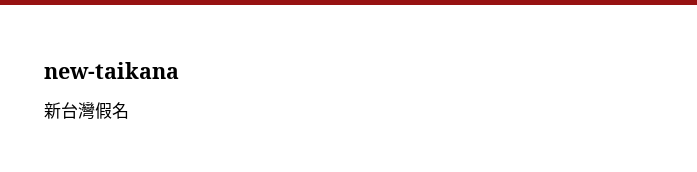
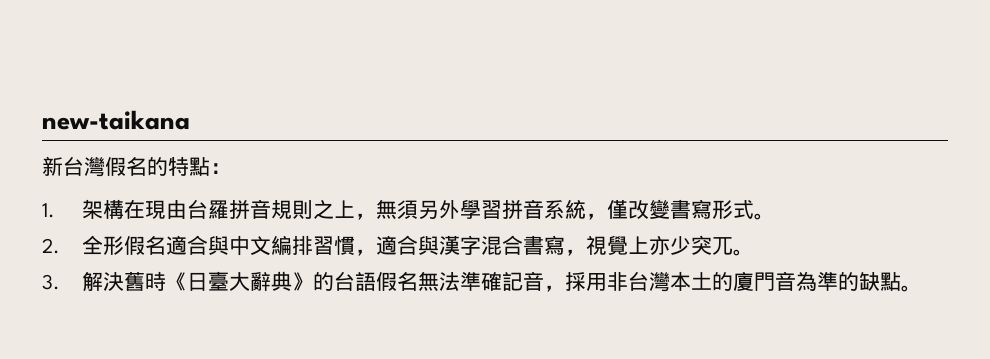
- 新台灣假名
+ 新台灣假名的特點：
+ 1.架構在現由台羅拼音規則之上，無須另外學習拼音系統，僅改變書寫形式。
+ 2.全形假名適合與中文編排習慣，適合與漢字混合書寫，視覺上亦少突兀。
+ 3.解決舊時《日臺大辭典》的台語假名無法準確記音，採用非台灣本土的廈門音為準的缺點。

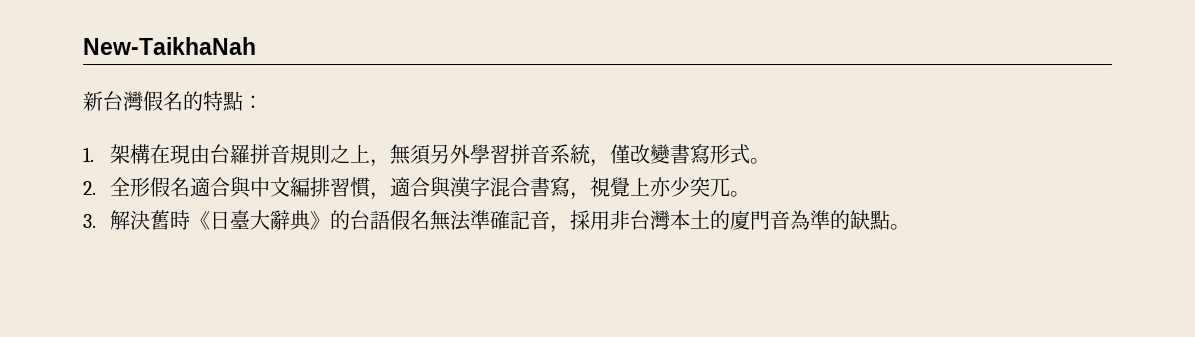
- new-taikana
+ New-TaikhaNah

